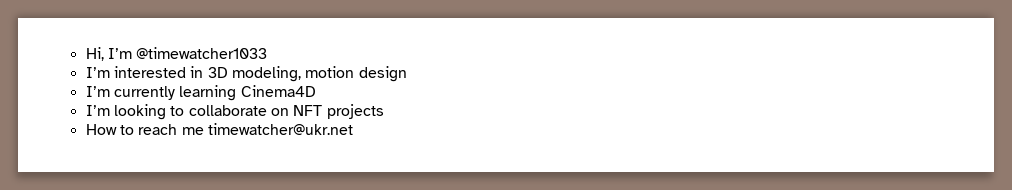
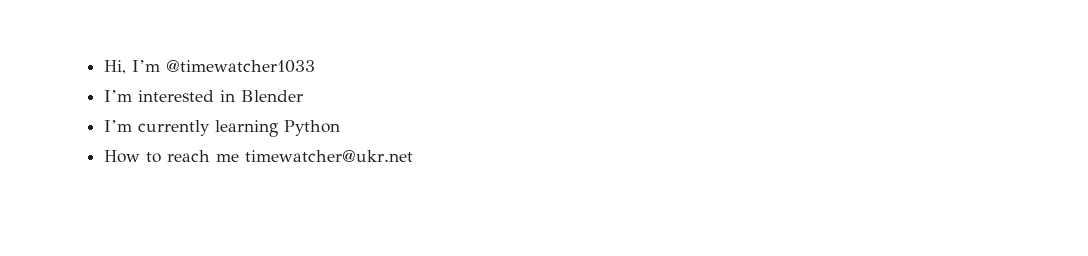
- I’m interested in 3D modeling, motion design
+ I’m interested in Blender
- I’m currently learning Cinema4D
- I’m looking to collaborate on NFT projects
+ I’m currently learning Python

